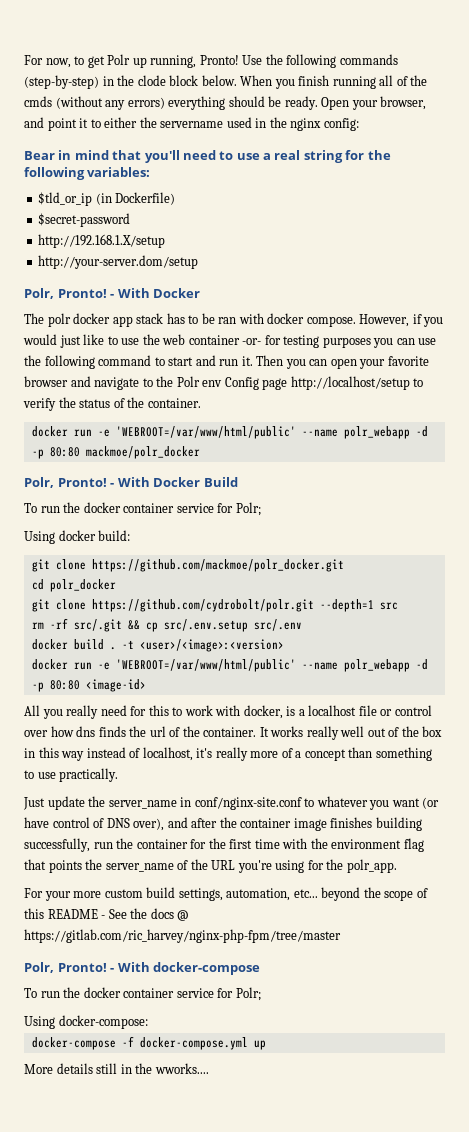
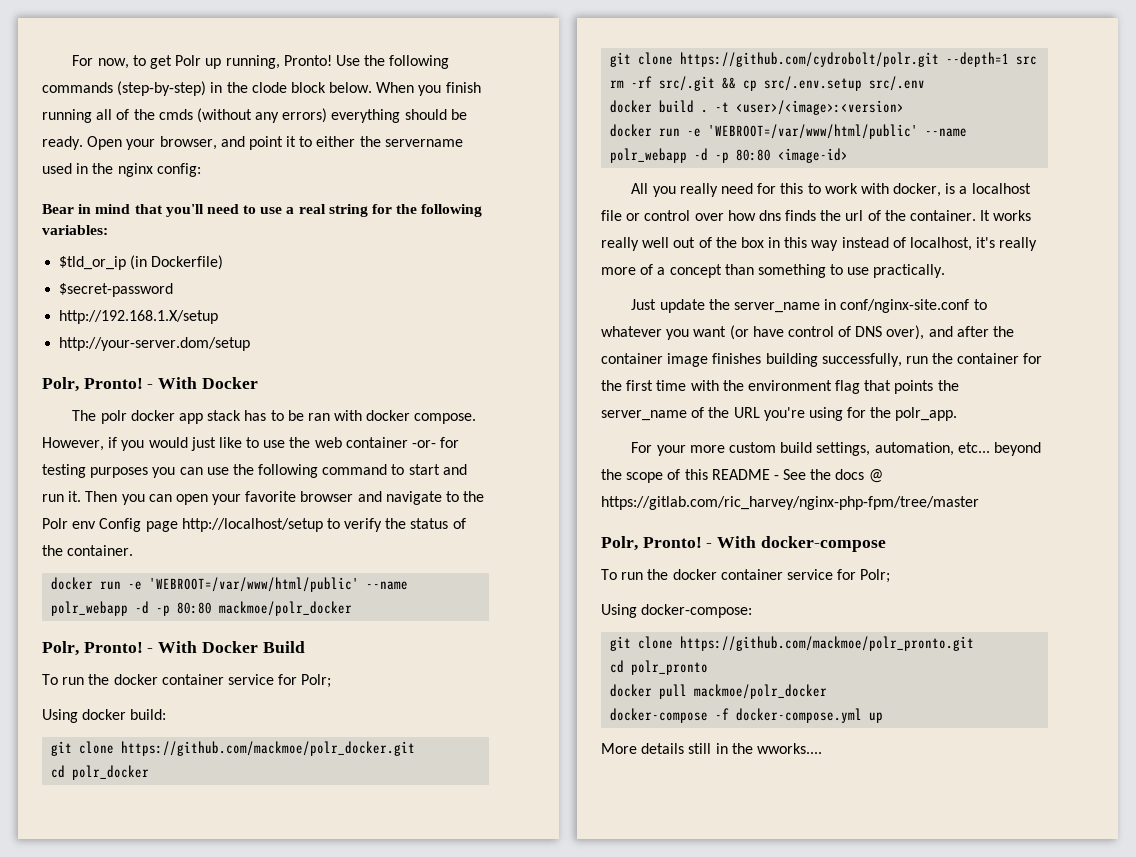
+ git clone https://github.com/mackmoe/polr_pronto.git
+ cd polr_pronto
+ docker pull mackmoe/polr_docker

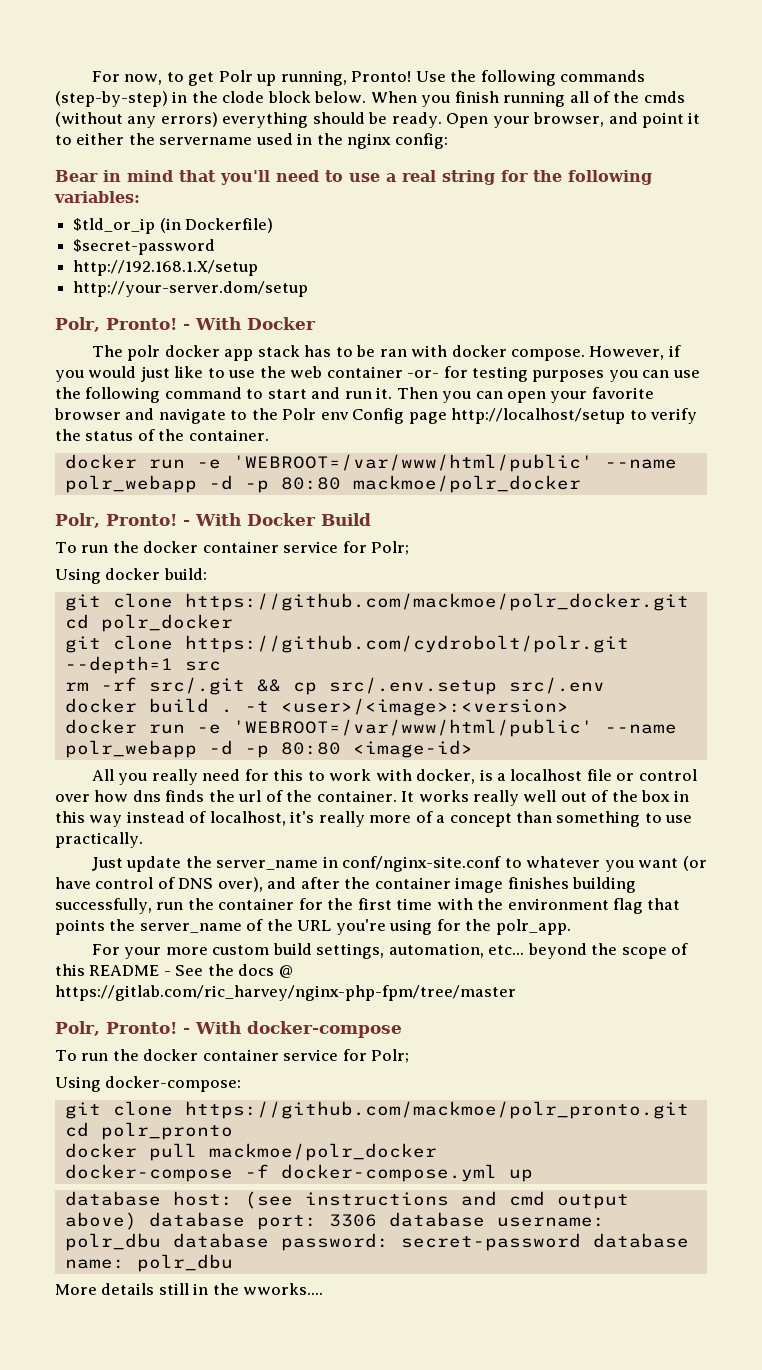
+ database host: (see instructions and cmd output above) database port: 3306 database username: polr_dbu database password: secret-password database name: polr_dbu

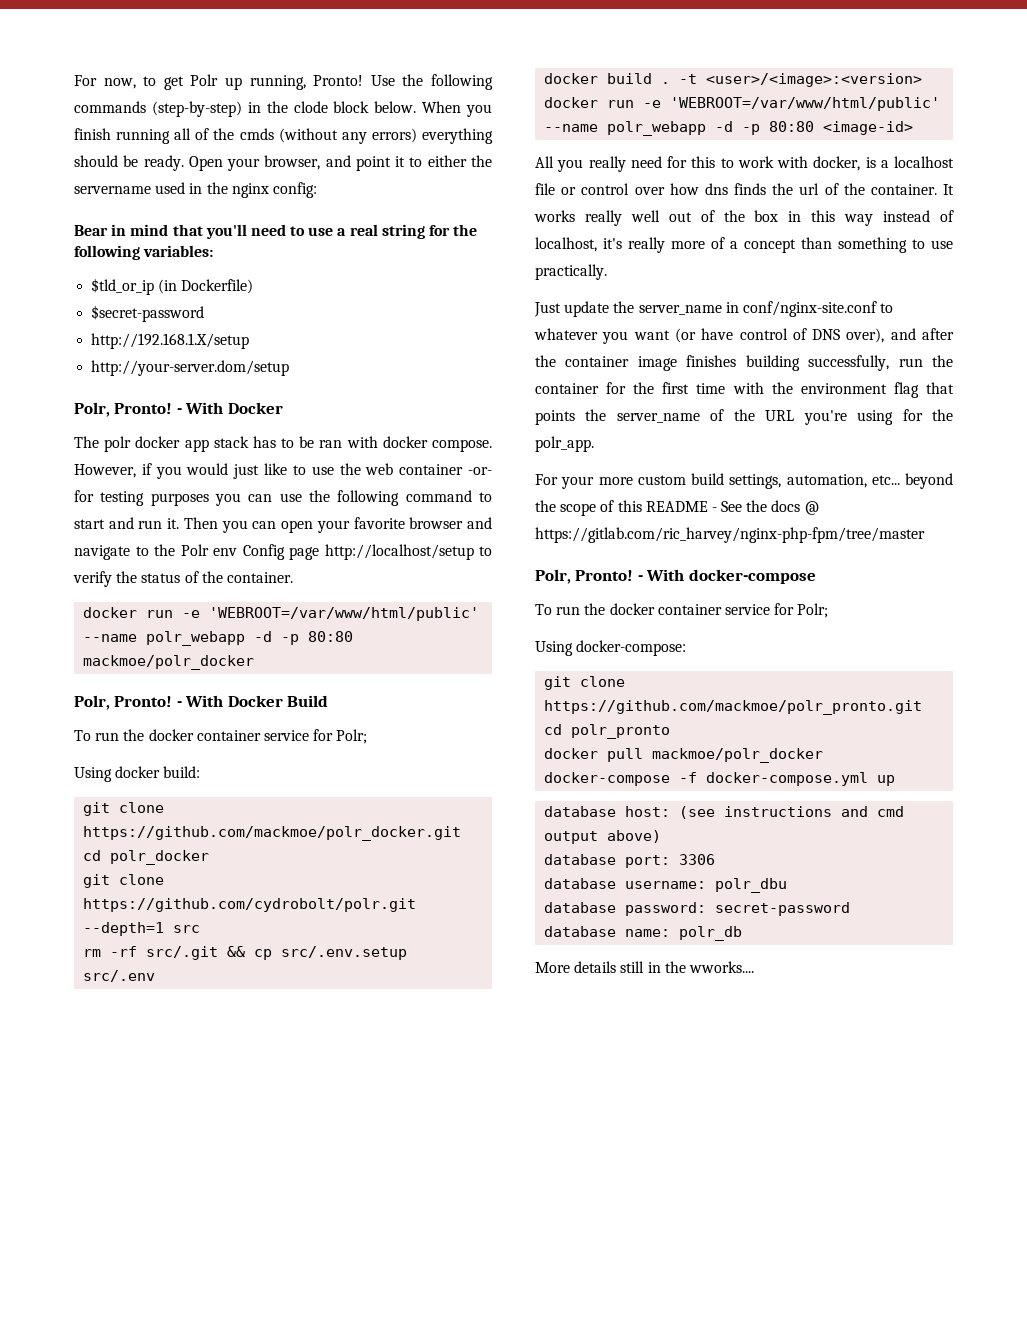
- database host: (see instructions and cmd output above) database port: 3306 database username: polr_dbu database password: secret-password database name: polr_dbu
+ database host: (see instructions and cmd output above)
+ database port: 3306
+ database username: polr_dbu
+ database password: secret-password
+ database name: polr_db

